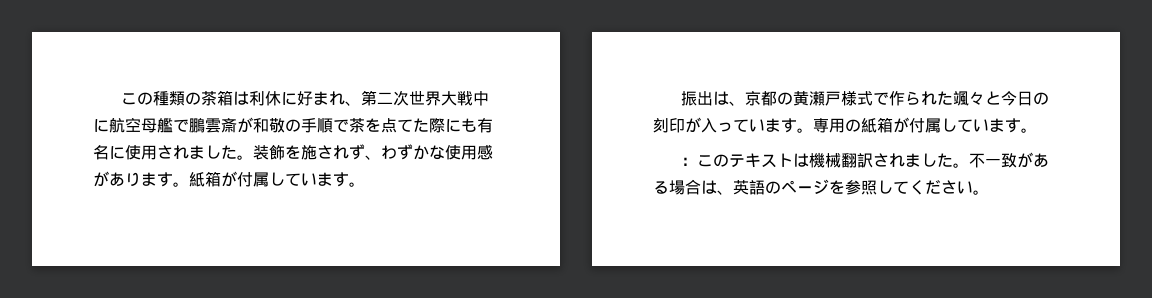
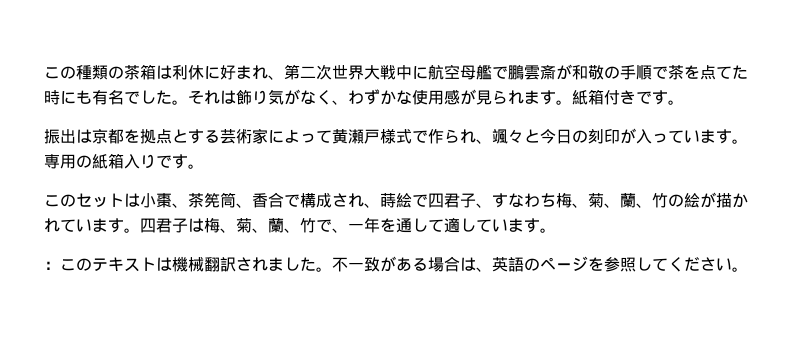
- この種類の茶箱は利休に好まれ、第二次世界大戦中に航空母艦で鵬雲斎が和敬の手順で茶を点てた際にも有名に使用されました。装飾を施されず、わずかな使用感があります。紙箱が付属しています。
+ この種類の茶箱は利休に好まれ、第二次世界大戦中に航空母艦で鵬雲斎が和敬の手順で茶を点てた時にも有名でした。それは飾り気がなく、わずかな使用感が見られます。紙箱付きです。
- 振出は、京都の黄瀬戸様式で作られた颯々と今日の刻印が入っています。
+ 振出は京都を拠点とする芸術家によって黄瀬戸様式で作られ、颯々と今日の刻印が入っています。
- 専用の紙箱が付属しています。
+ 専用の紙箱入りです。
+ このセットは小棗、茶筅筒、香合で構成され、蒔絵で四君子、すなわち梅、菊、蘭、竹の絵が描かれています。四君子は梅、菊、蘭、竹で、一年を通して適しています。

